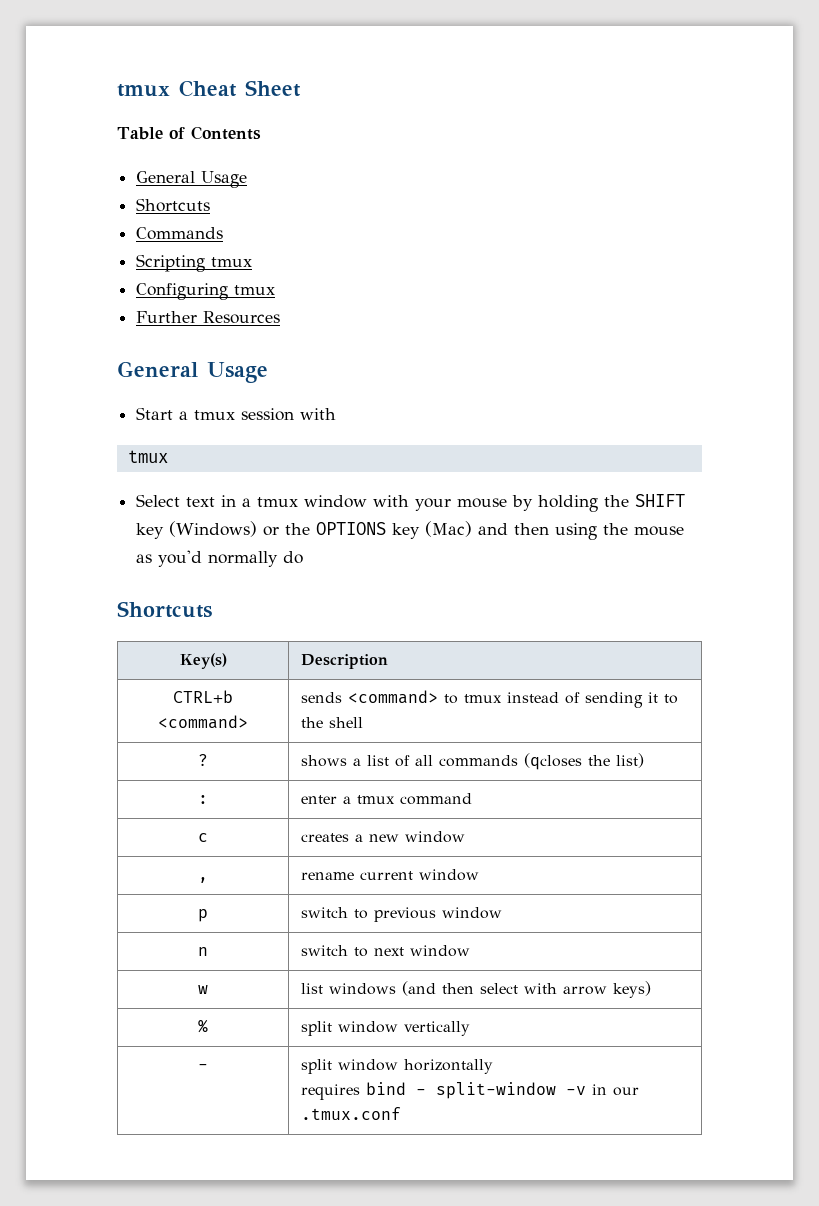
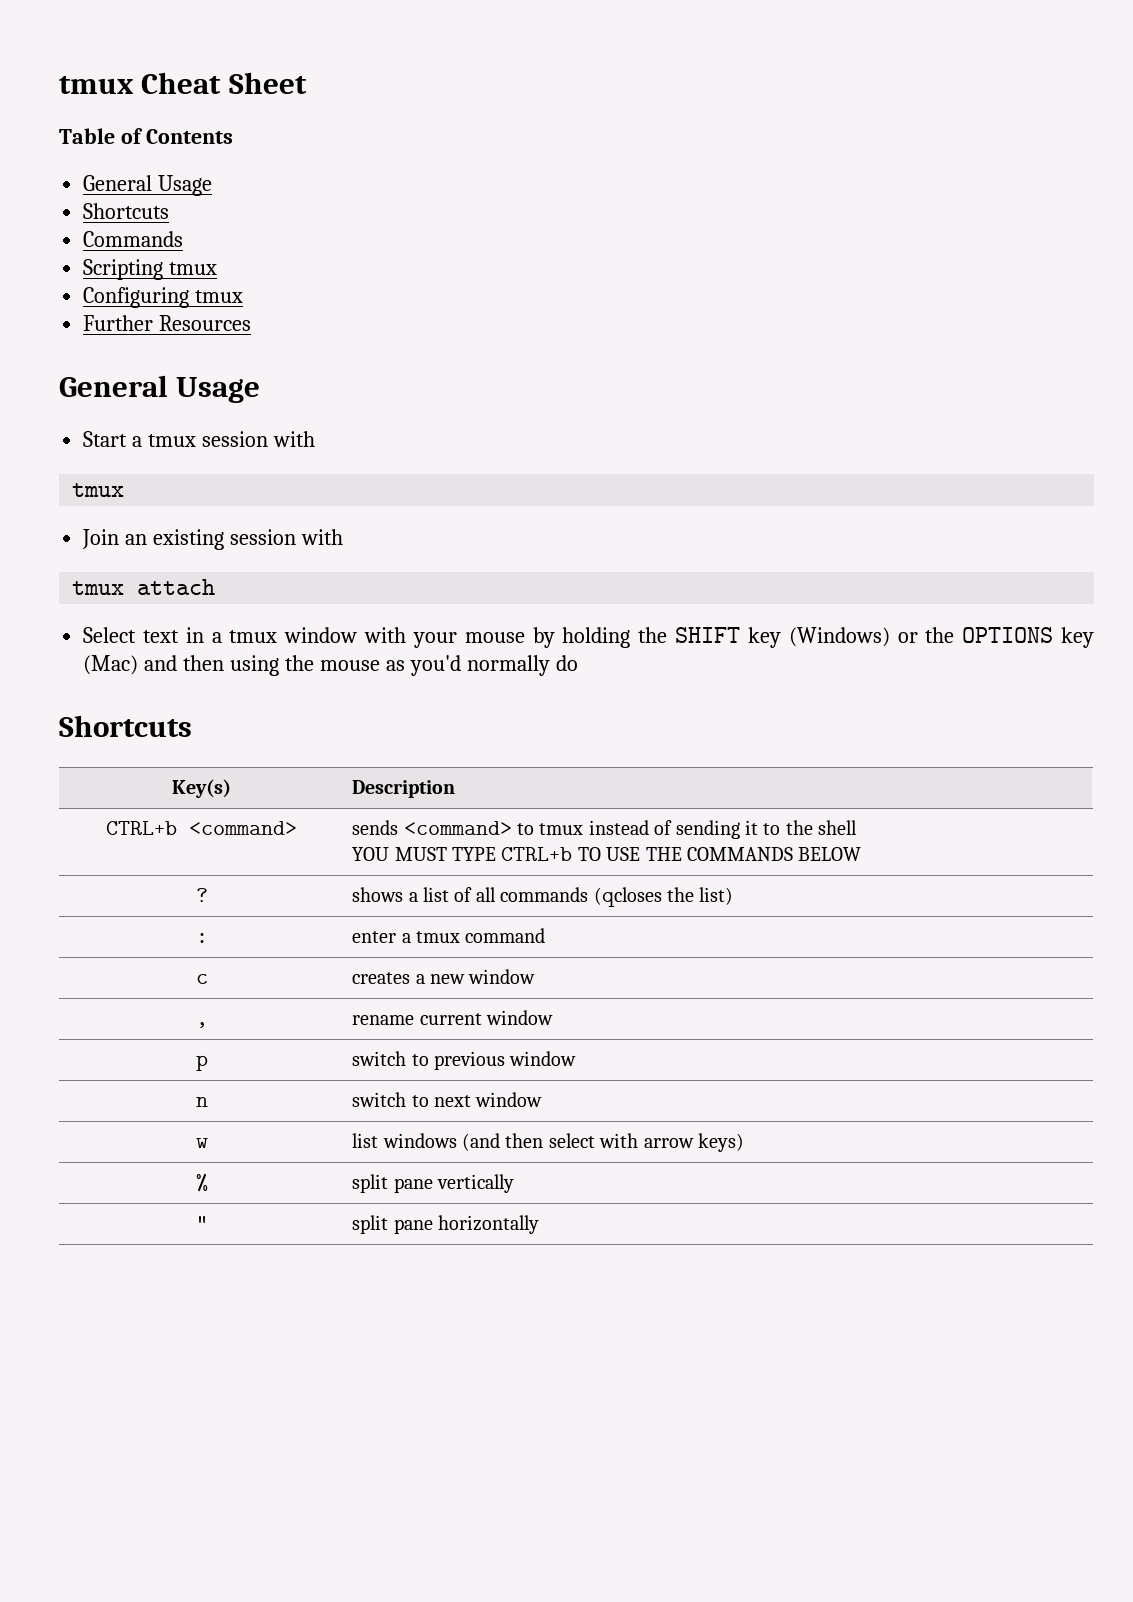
+ Join an existing session with
+ tmux attach
  CTRL+b <command> | sends <command> to tmux instead of sending it to the shell
+ YOU MUST TYPE CTRL+b TO USE THE COMMANDS BELOW
- % | split window vertically
+ % | split pane vertically
- - | split window horizontally
- requires bind - split-window -v in our .tmux.conf
+ " | split pane horizontally

